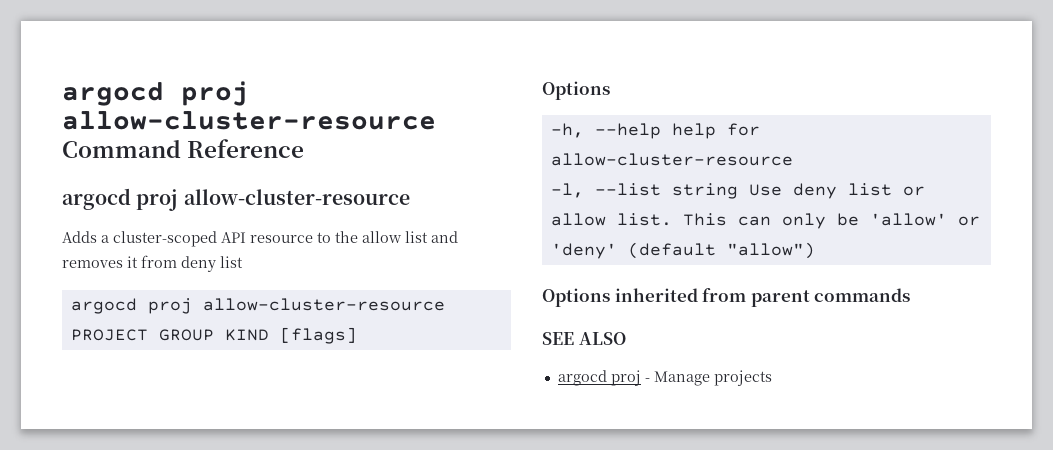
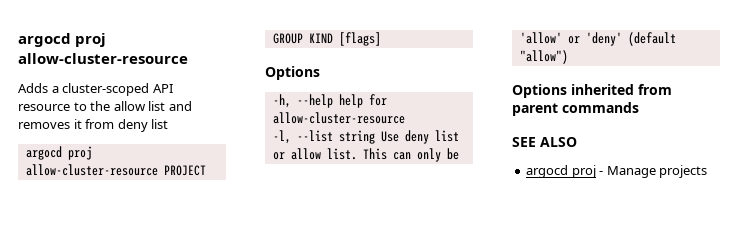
- argocd proj allow-cluster-resource Command Reference

